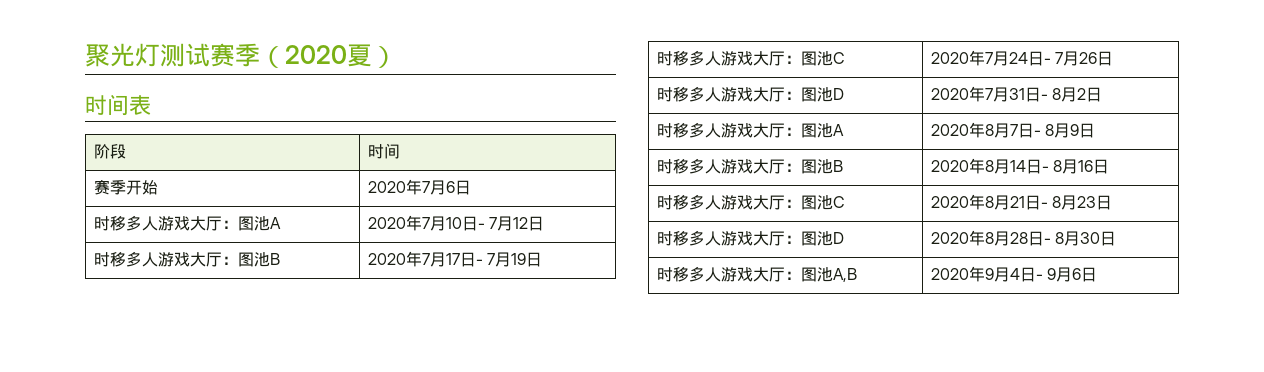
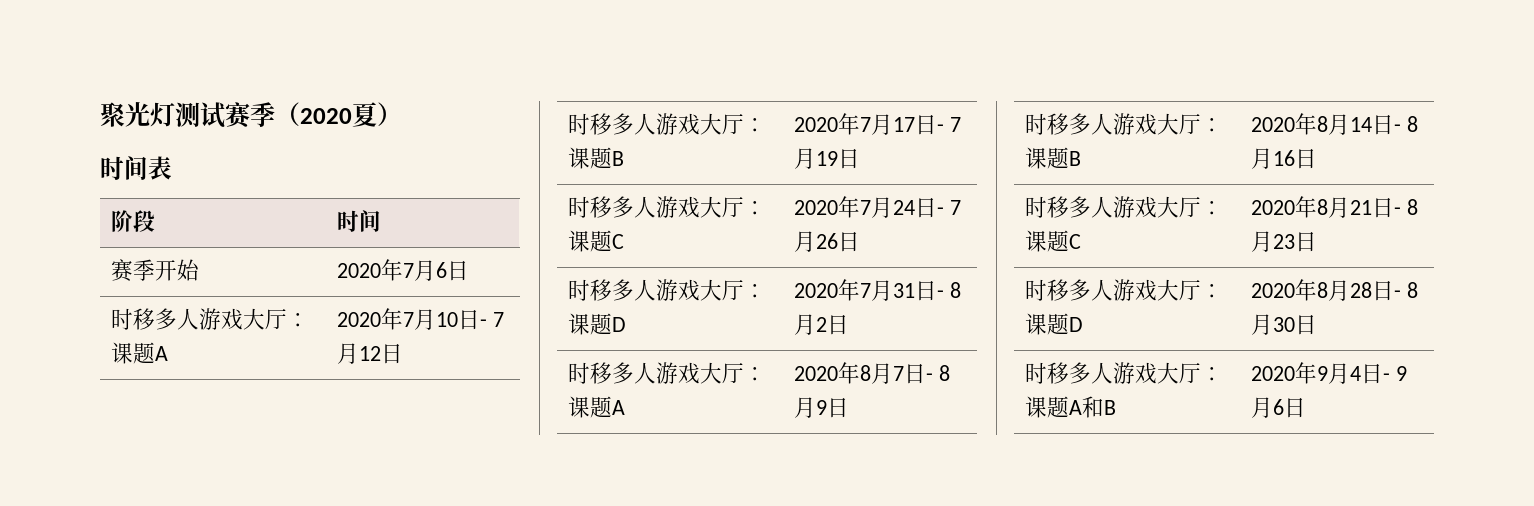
- 时移多人游戏大厅：图池A | 2020年7月10日- 7月12日
+ 时移多人游戏大厅：课题A | 2020年7月10日- 7月12日
- 时移多人游戏大厅：图池B | 2020年7月17日- 7月19日
+ 时移多人游戏大厅：课题B | 2020年7月17日- 7月19日
- 时移多人游戏大厅：图池C | 2020年7月24日- 7月26日
+ 时移多人游戏大厅：课题C | 2020年7月24日- 7月26日
- 时移多人游戏大厅：图池D | 2020年7月31日- 8月2日
+ 时移多人游戏大厅：课题D | 2020年7月31日- 8月2日
- 时移多人游戏大厅：图池A | 2020年8月7日- 8月9日
+ 时移多人游戏大厅：课题A | 2020年8月7日- 8月9日
- 时移多人游戏大厅：图池B | 2020年8月14日- 8月16日
+ 时移多人游戏大厅：课题B | 2020年8月14日- 8月16日
- 时移多人游戏大厅：图池C | 2020年8月21日- 8月23日
+ 时移多人游戏大厅：课题C | 2020年8月21日- 8月23日
- 时移多人游戏大厅：图池D | 2020年8月28日- 8月30日
+ 时移多人游戏大厅：课题D | 2020年8月28日- 8月30日
- 时移多人游戏大厅：图池A,B | 2020年9月4日- 9月6日
+ 时移多人游戏大厅：课题A和B | 2020年9月4日- 9月6日

